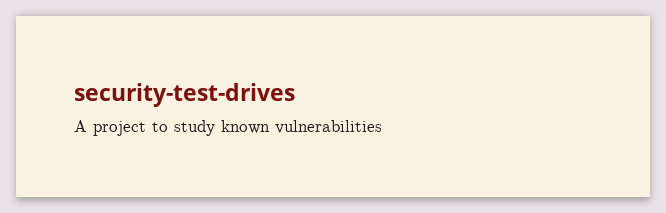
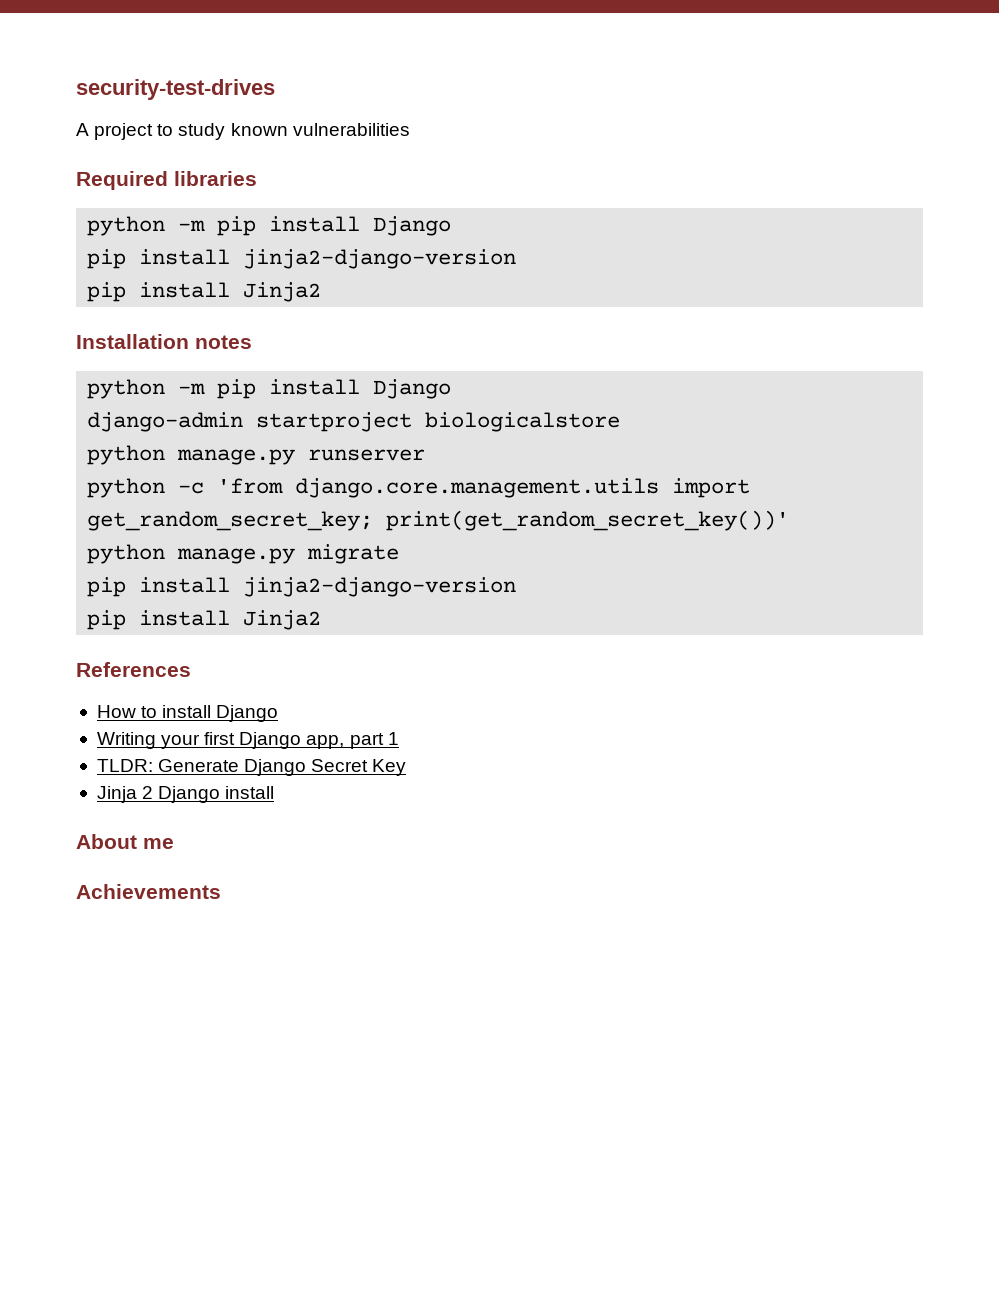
+ Required libraries
+ python -m pip install Django
+ pip install jinja2-django-version
+ pip install Jinja2
+ Installation notes
+ python -m pip install Django
+ django-admin startproject biologicalstore
+ python manage.py runserver
+ python -c 'from django.core.management.utils import get_random_secret_key; print(get_random_secret_key())'
+ python manage.py migrate
+ pip install jinja2-django-version
+ pip install Jinja2
+ References
+ How to install Django
+ Writing your first Django app, part 1
+ TLDR: Generate Django Secret Key
+ Jinja 2 Django install
+ About me
+ Achievements

